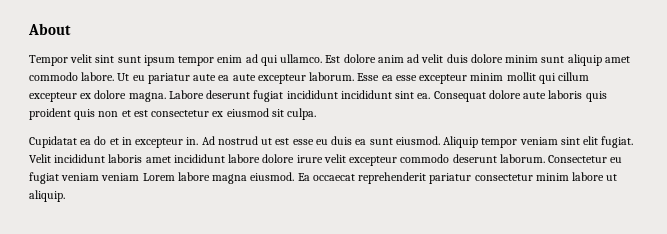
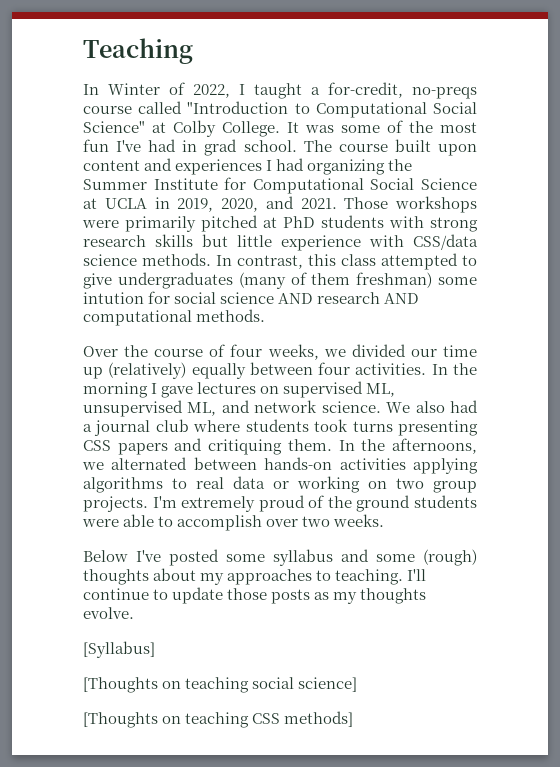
- About
- Tempor velit sint sunt ipsum tempor enim ad qui ullamco. Est dolore anim ad velit duis dolore minim sunt aliquip amet commodo labore. Ut eu pariatur aute ea aute excepteur laborum. Esse ea esse excepteur minim mollit qui cillum excepteur ex dolore magna. Labore deserunt fugiat incididunt incididunt sint ea. Consequat dolore aute laboris quis proident quis non et est consectetur ex eiusmod sit culpa.
- Cupidatat ea do et in excepteur in. Ad nostrud ut est esse eu duis ea sunt eiusmod. Aliquip tempor veniam sint elit fugiat. Velit incididunt laboris amet incididunt labore dolore irure velit excepteur commodo deserunt laborum. Consectetur eu fugiat veniam veniam Lorem labore magna eiusmod. Ea occaecat reprehenderit pariatur consectetur minim labore ut aliquip.
+ Teaching
+ In Winter of 2022, I taught a for-credit, no-preqs course called "Introduction to Computational Social Science" at Colby College. It was some of the most fun I've had in grad school. The course built upon content and experiences I had organizing the Summer Institute for Computational Social Science at UCLA in 2019, 2020, and 2021. Those workshops were primarily pitched at PhD students with strong research skills but little experience with CSS/data science methods. In contrast, this class attempted to give undergraduates (many of them freshman) some intution for social science AND research AND computational methods.
+ Over the course of four weeks, we divided our time up (relatively) equally between four activities. In the morning I gave lectures on supervised ML, unsupervised ML, and network science. We also had a journal club where students took turns presenting CSS papers and critiquing them. In the afternoons, we alternated between hands-on activities applying algorithms to real data or working on two group projects. I'm extremely proud of the ground students were able to accomplish over two weeks.
+ Below I've posted some syllabus and some (rough) thoughts about my approaches to teaching. I'll continue to update those posts as my thoughts evolve.
+ [Syllabus]
+ [Thoughts on teaching social science]
+ [Thoughts on teaching CSS methods]

